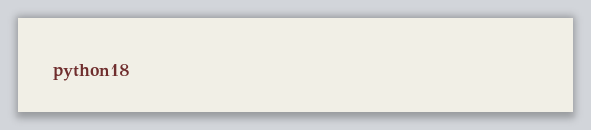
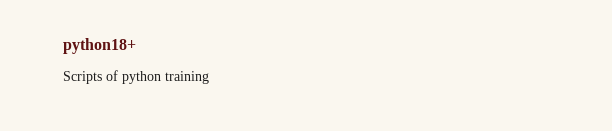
- python18
+ python18+
+ Scripts of python training

